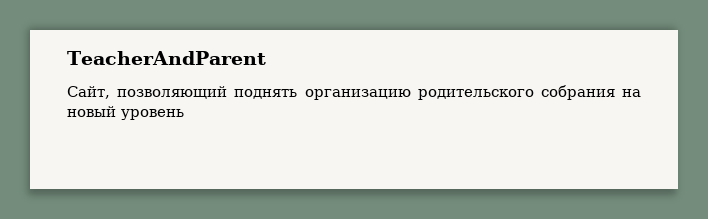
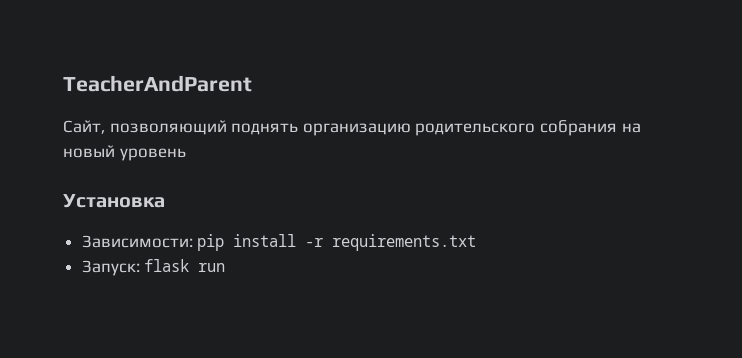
+ Установка
+ Зависимости: pip install -r requirements.txt
+ Запуск: flask run

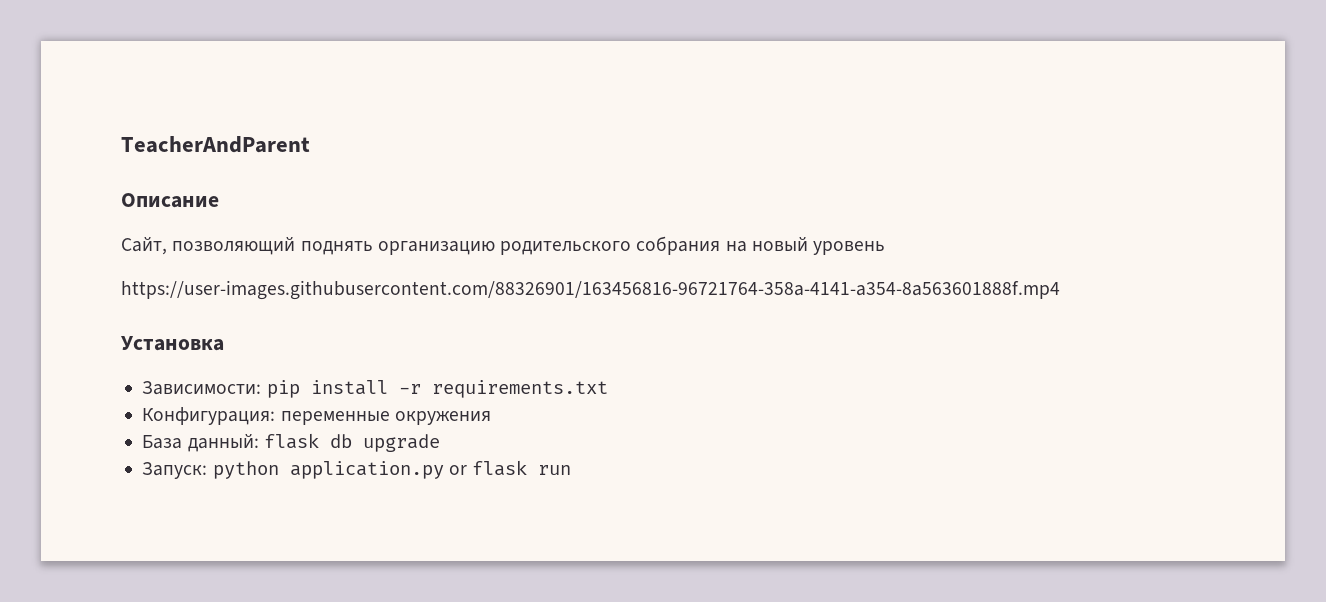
+ Описание
+ https://user-images.githubusercontent.com/88326901/163456816-96721764-358a-4141-a354-8a563601888f.mp4
- Запуск: flask run
+ Конфигурация: переменные окружения
+ База данный: flask db upgrade
+ Запуск: python application.py or flask run

